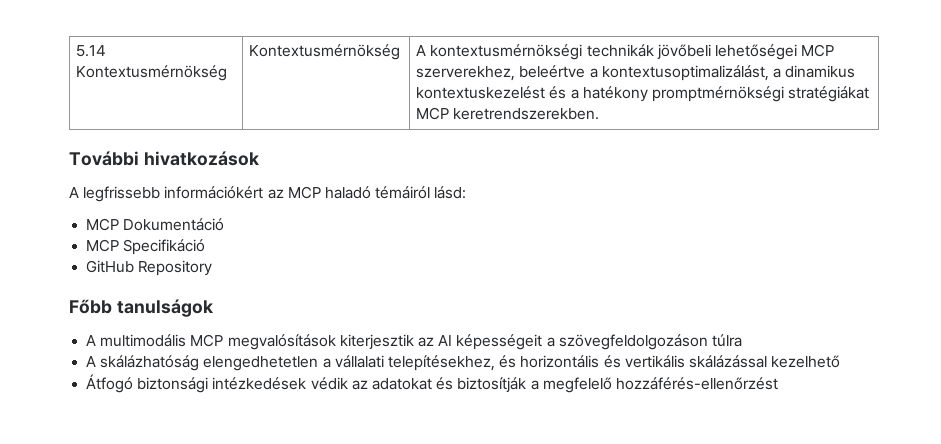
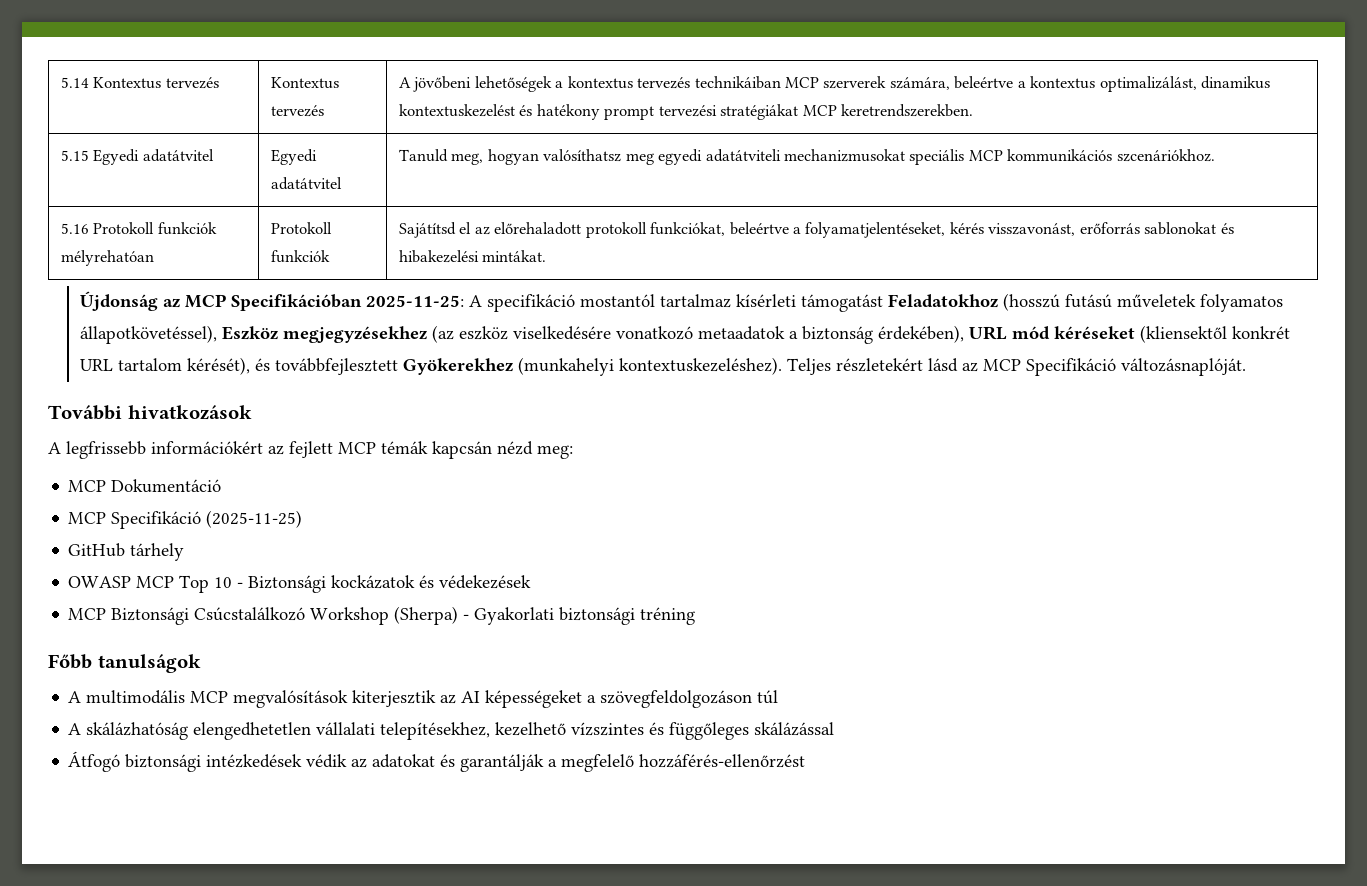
- 5.14 Kontextusmérnökség | Kontextusmérnökség | A kontextusmérnökségi technikák jövőbeli lehetőségei MCP szerverekhez, beleértve a kontextusoptimalizálást, a dinamikus kontextuskezelést és a hatékony promptmérnökségi stratégiákat MCP keretrendszerekben.
+ 5.14 Kontextus tervezés | Kontextus tervezés | A jövőbeni lehetőségek a kontextus tervezés technikáiban MCP szerverek számára, beleértve a kontextus optimalizálást, dinamikus kontextuskezelést és hatékony prompt tervezési stratégiákat MCP keretrendszerekben.
+ 5.15 Egyedi adatátvitel | Egyedi adatátvitel | Tanuld meg, hogyan valósíthatsz meg egyedi adatátviteli mechanizmusokat speciális MCP kommunikációs szcenáriókhoz.
+ 5.16 Protokoll funkciók mélyrehatóan | Protokoll funkciók | Sajátítsd el az előrehaladott protokoll funkciókat, beleértve a folyamatjelentéseket, kérés visszavonást, erőforrás sablonokat és hibakezelési mintákat.
+ Újdonság az MCP Specifikációban 2025-11-25: A specifikáció mostantól tartalmaz kísérleti támogatást Feladatokhoz (hosszú futású műveletek folyamatos állapotkövetéssel), Eszköz megjegyzésekhez (az eszköz viselkedésére vonatkozó metaadatok a biztonság érdekében), URL mód kéréseket (kliensektől konkrét URL tartalom kérését), és továbbfejlesztett Gyökerekhez (munkahelyi kontextuskezeléshez). Teljes részletekért lásd az MCP Specifikáció változásnaplóját.
- A legfrissebb információkért az MCP haladó témáiról lásd:
+ A legfrissebb információkért az fejlett MCP témák kapcsán nézd meg:
- MCP Specifikáció
+ MCP Specifikáció (2025-11-25)
- GitHub Repository
+ GitHub tárhely
+ OWASP MCP Top 10 - Biztonsági kockázatok és védekezések
+ MCP Biztonsági Csúcstalálkozó Workshop (Sherpa) - Gyakorlati biztonsági tréning
- A multimodális MCP megvalósítások kiterjesztik az AI képességeit a szövegfeldolgozáson túlra
+ A multimodális MCP megvalósítások kiterjesztik az AI képességeket a szövegfeldolgozáson túl
- A skálázhatóság elengedhetetlen a vállalati telepítésekhez, és horizontális és vertikális skálázással kezelhető
+ A skálázhatóság elengedhetetlen vállalati telepítésekhez, kezelhető vízszintes és függőleges skálázással
- Átfogó biztonsági intézkedések védik az adatokat és biztosítják a megfelelő hozzáférés-ellenőrzést
+ Átfogó biztonsági intézkedések védik az adatokat és garantálják a megfelelő hozzáférés-ellenőrzést

